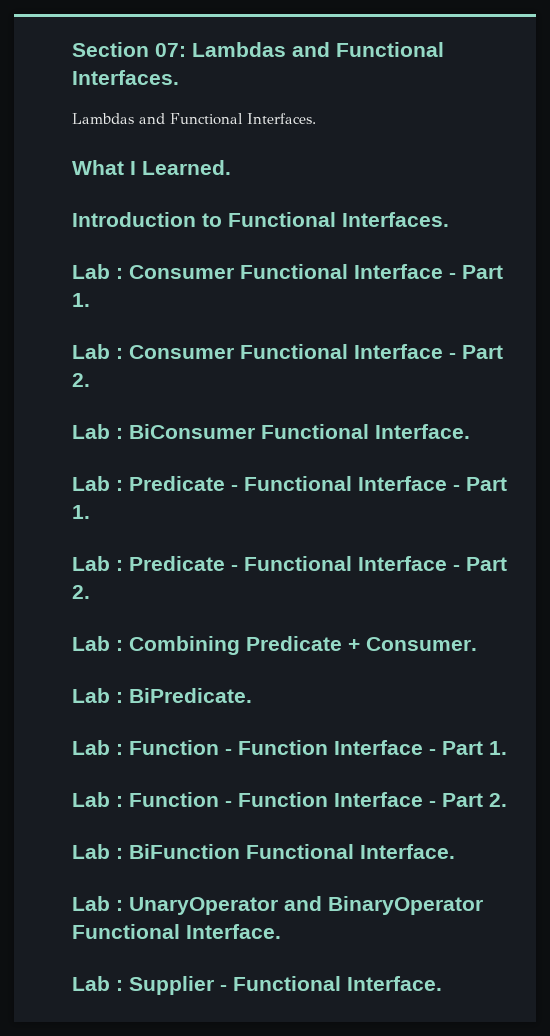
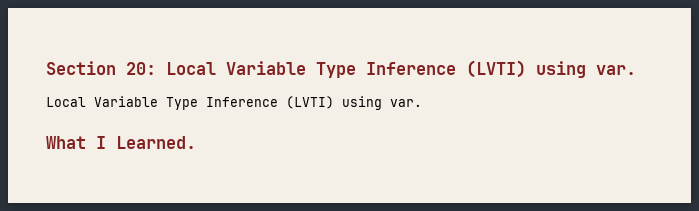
- Section 07: Lambdas and Functional Interfaces.
- Lambdas and Functional Interfaces.
+ Section 20: Local Variable Type Inference (LVTI) using var.
+ Local Variable Type Inference (LVTI) using var.
  What I Learned.
- Introduction to Functional Interfaces.
- Lab : Consumer Functional Interface - Part 1.
- Lab : Consumer Functional Interface - Part 2.
- Lab : BiConsumer Functional Interface.
- Lab : Predicate - Functional Interface - Part 1.
- Lab : Predicate - Functional Interface - Part 2.
- Lab : Combining Predicate + Consumer.
- Lab : BiPredicate.
- Lab : Function - Function Interface - Part 1.
- Lab : Function - Function Interface - Part 2.
- Lab : BiFunction Functional Interface.
- Lab : UnaryOperator and BinaryOperator Functional Interface.
- Lab : Supplier - Functional Interface.

